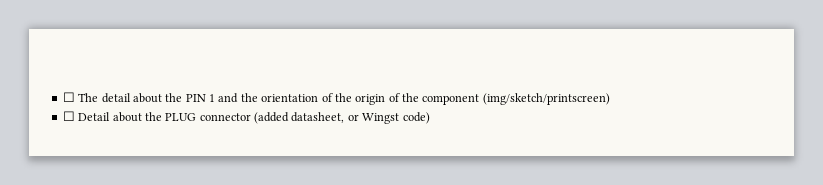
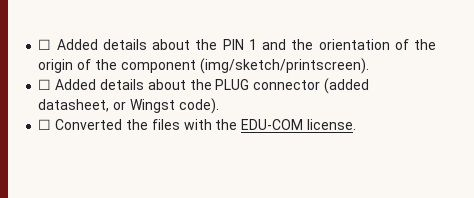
- ☐ The detail about the PIN 1 and the orientation of the origin of the component (img/sketch/printscreen)
- ☐ Detail about the PLUG connector (added datasheet, or Wingst code)
+ ☐ Added details about the PIN 1 and the orientation of the origin of the component (img/sketch/printscreen).
+ ☐ Added details about the PLUG connector (added datasheet, or Wingst code).
+ ☐ Converted the files with the EDU-COM license.

